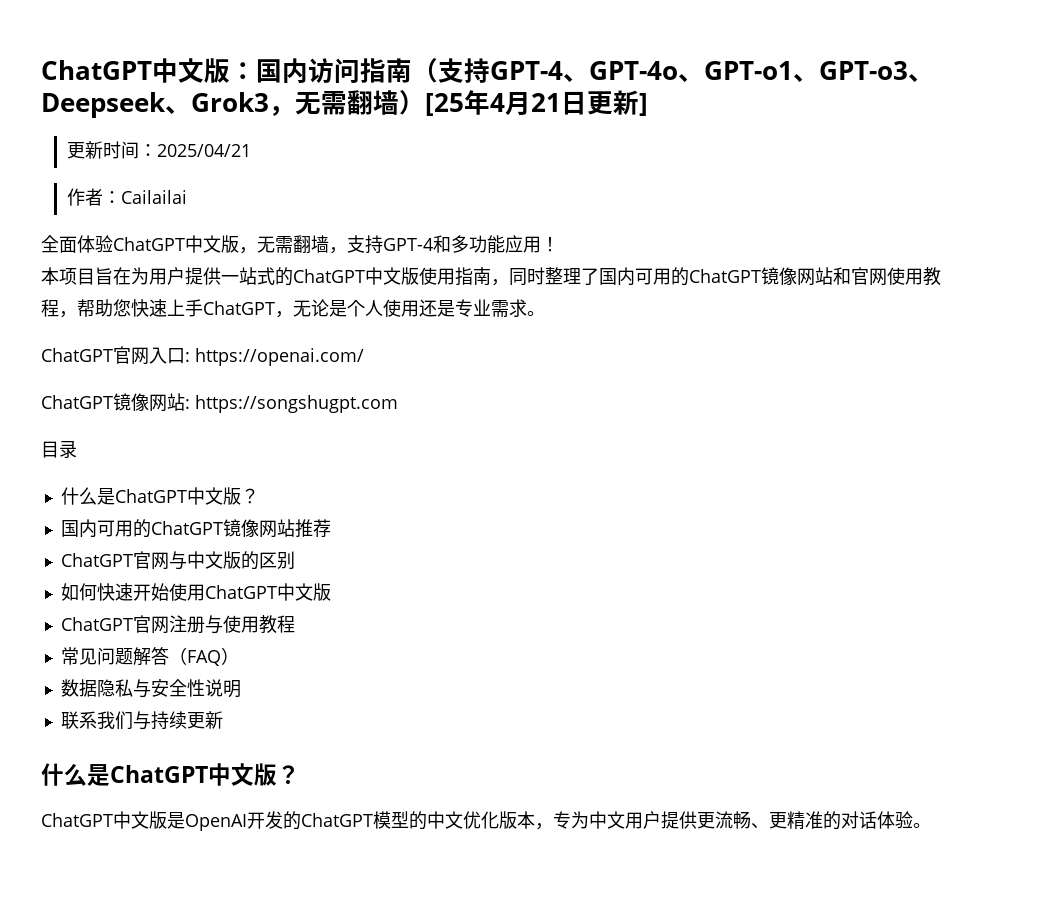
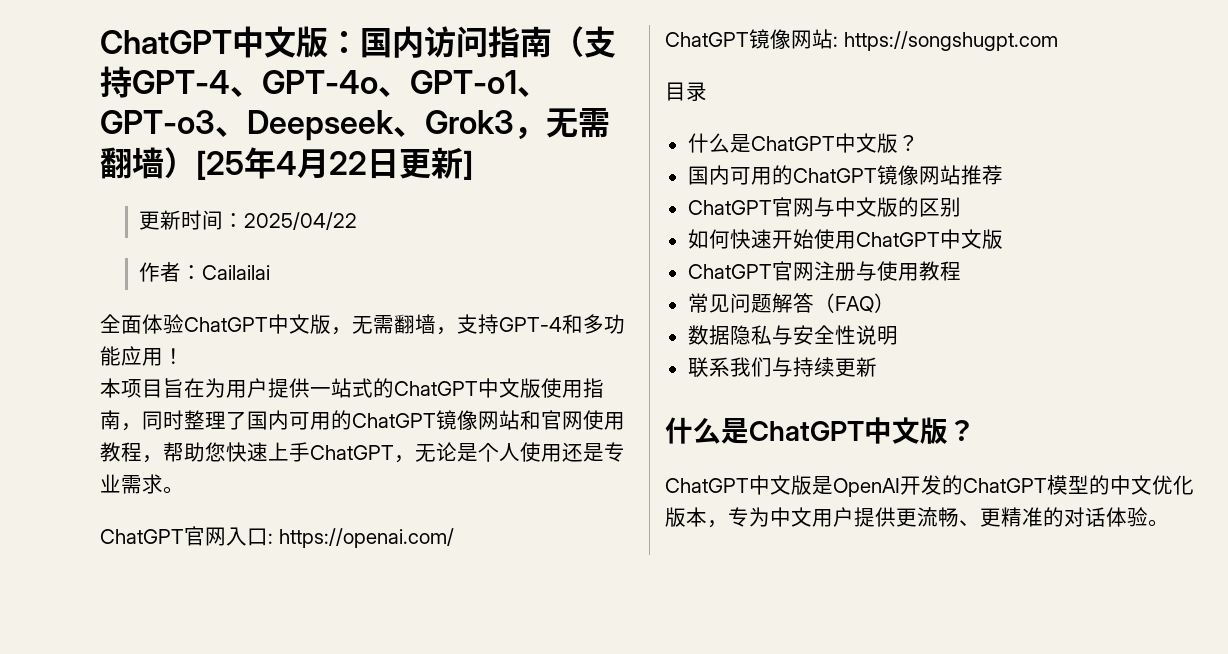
- ChatGPT中文版：国内访问指南（支持GPT-4、GPT-4o、GPT-o1、GPT-o3、Deepseek、Grok3，无需翻墙）[25年4月21日更新]
+ ChatGPT中文版：国内访问指南（支持GPT-4、GPT-4o、GPT-o1、GPT-o3、Deepseek、Grok3，无需翻墙）[25年4月22日更新]
- 更新时间：2025/04/21
+ 更新时间：2025/04/22

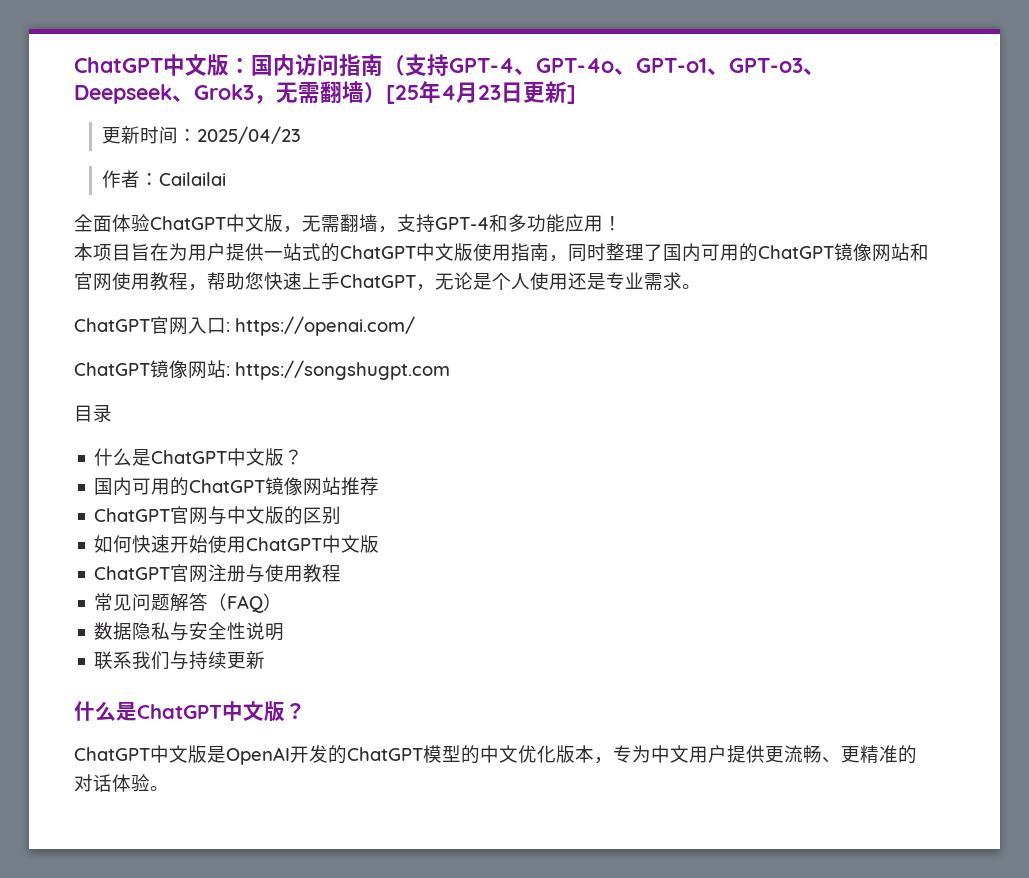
- ChatGPT中文版：国内访问指南（支持GPT-4、GPT-4o、GPT-o1、GPT-o3、Deepseek、Grok3，无需翻墙）[25年4月22日更新]
+ ChatGPT中文版：国内访问指南（支持GPT-4、GPT-4o、GPT-o1、GPT-o3、Deepseek、Grok3，无需翻墙）[25年4月23日更新]
- 更新时间：2025/04/22
+ 更新时间：2025/04/23

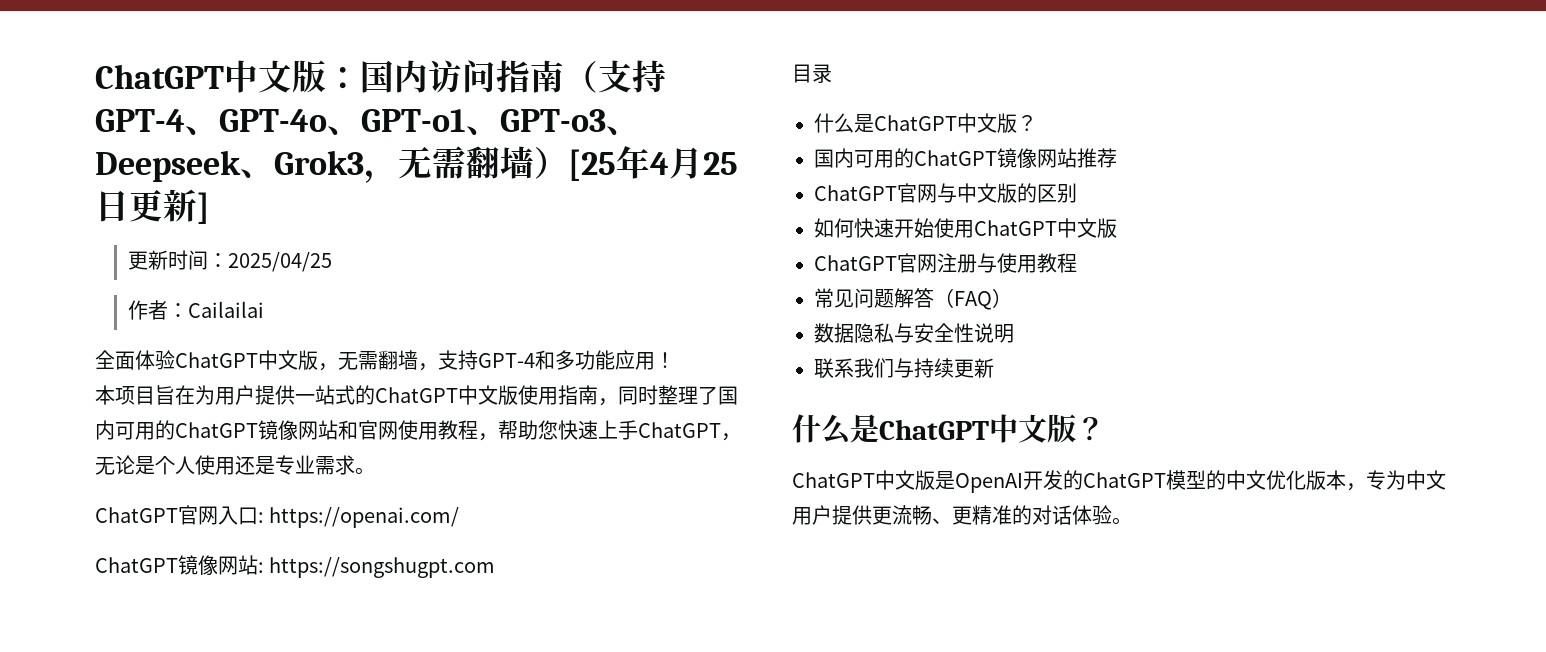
- ChatGPT中文版：国内访问指南（支持GPT-4、GPT-4o、GPT-o1、GPT-o3、Deepseek、Grok3，无需翻墙）[25年4月23日更新]
+ ChatGPT中文版：国内访问指南（支持GPT-4、GPT-4o、GPT-o1、GPT-o3、Deepseek、Grok3，无需翻墙）[25年4月25日更新]
- 更新时间：2025/04/23
+ 更新时间：2025/04/25

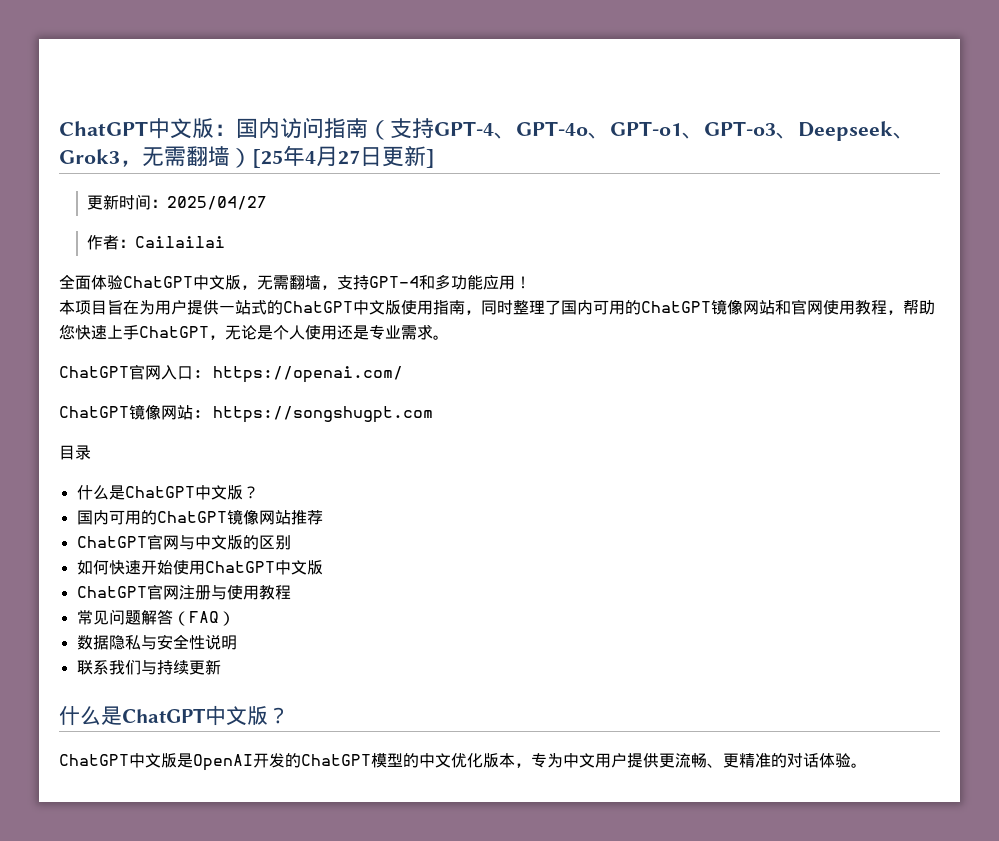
- ChatGPT中文版：国内访问指南（支持GPT-4、GPT-4o、GPT-o1、GPT-o3、Deepseek、Grok3，无需翻墙）[25年4月25日更新]
+ ChatGPT中文版：国内访问指南（支持GPT-4、GPT-4o、GPT-o1、GPT-o3、Deepseek、Grok3，无需翻墙）[25年4月27日更新]
- 更新时间：2025/04/25
+ 更新时间：2025/04/27

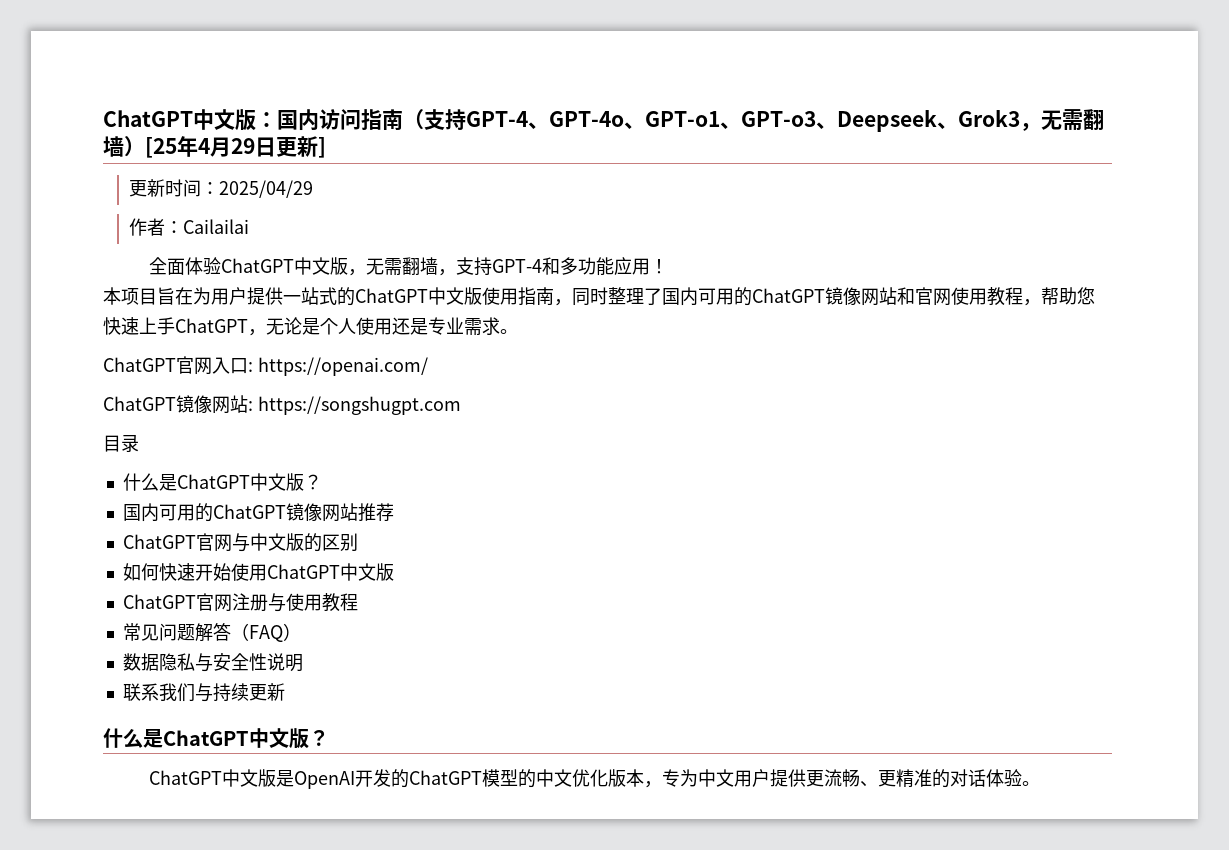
- ChatGPT中文版：国内访问指南（支持GPT-4、GPT-4o、GPT-o1、GPT-o3、Deepseek、Grok3，无需翻墙）[25年4月27日更新]
+ ChatGPT中文版：国内访问指南（支持GPT-4、GPT-4o、GPT-o1、GPT-o3、Deepseek、Grok3，无需翻墙）[25年4月29日更新]
- 更新时间：2025/04/27
+ 更新时间：2025/04/29

